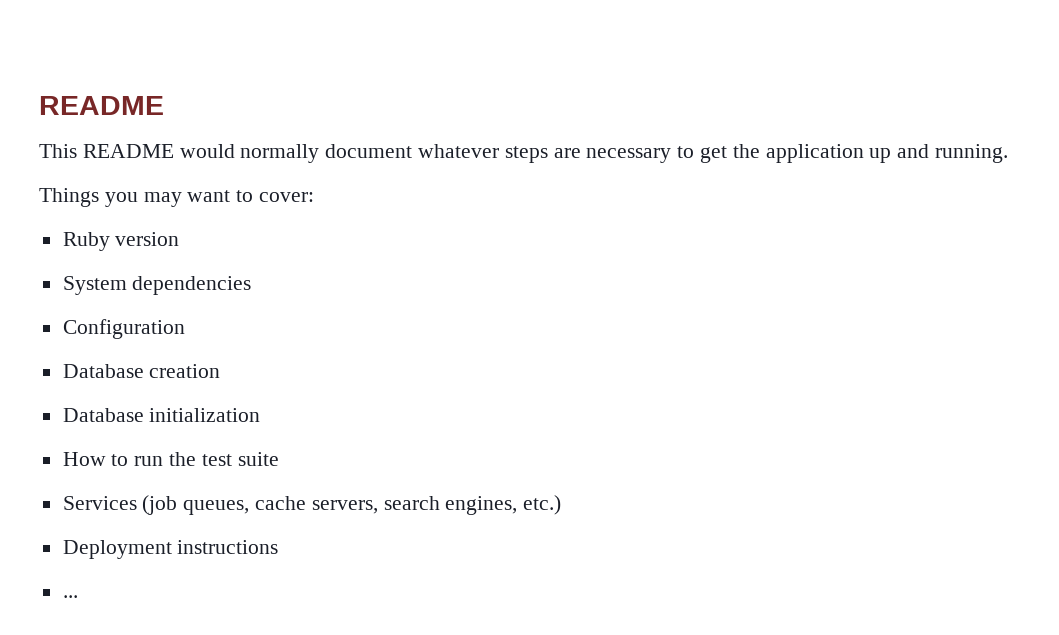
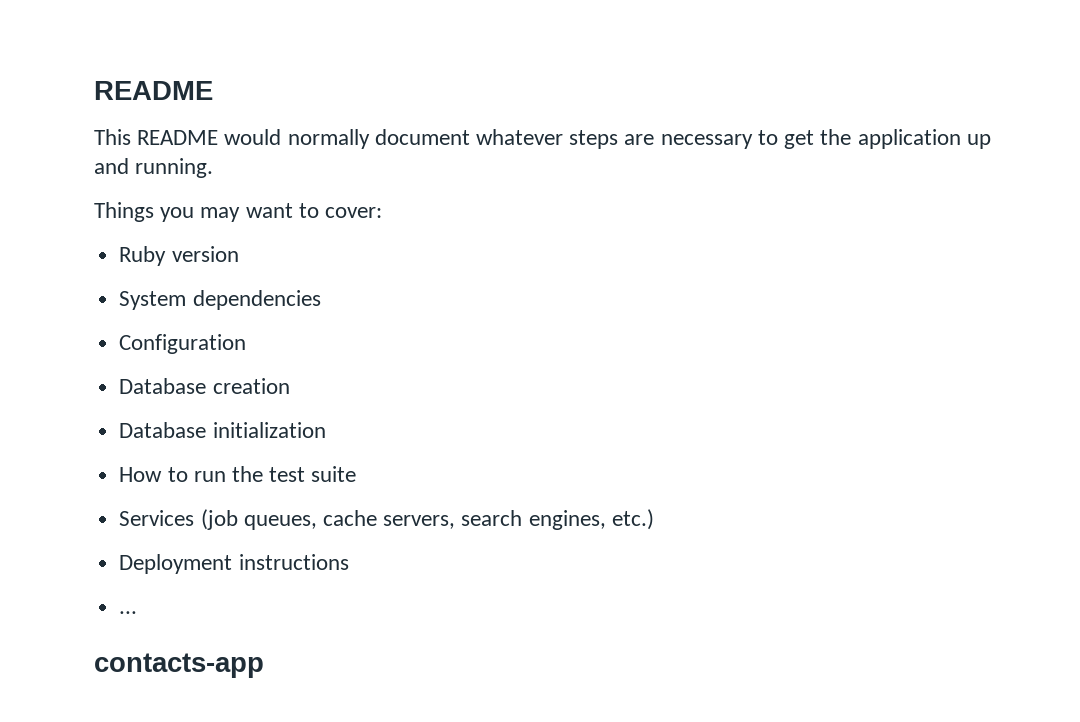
+ contacts-app

